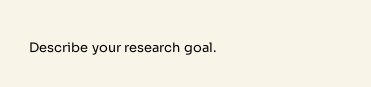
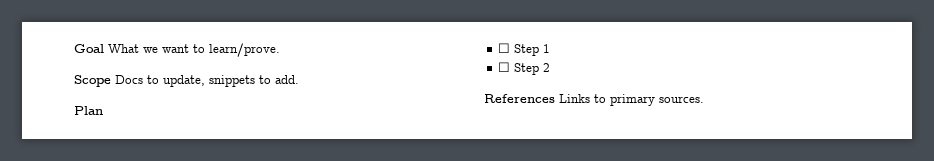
- Describe your research goal.
+ Goal What we want to learn/prove.
+ Scope Docs to update, snippets to add.
+ Plan
+ ☐ Step 1
+ ☐ Step 2
+ References Links to primary sources.

